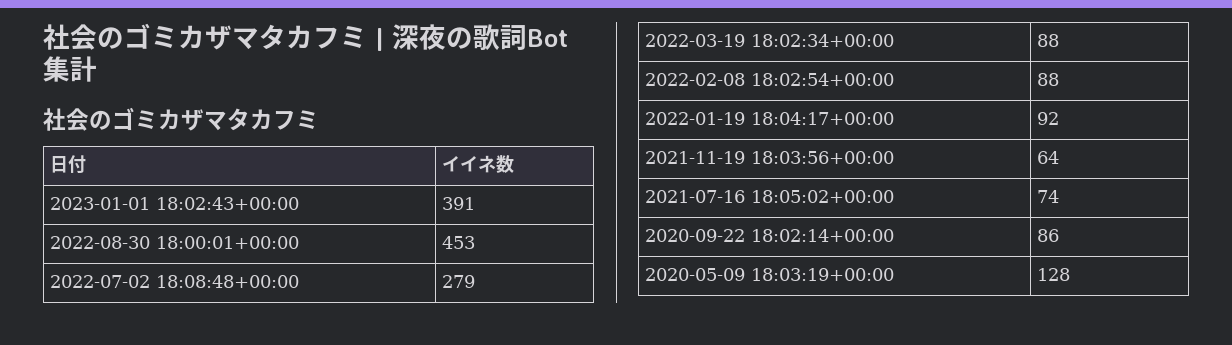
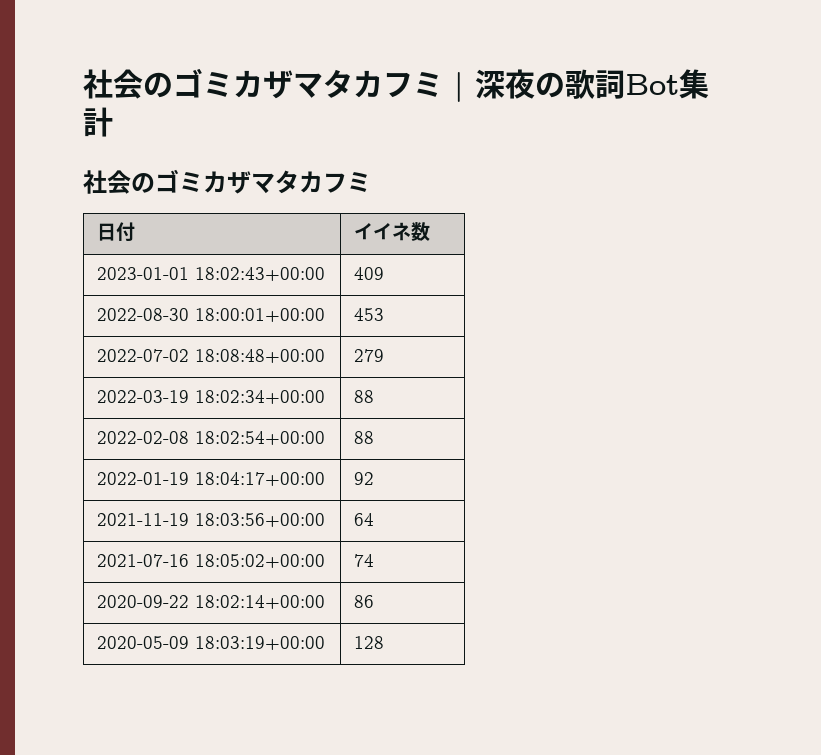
- 2023-01-01 18:02:43+00:00 | 391
+ 2023-01-01 18:02:43+00:00 | 409

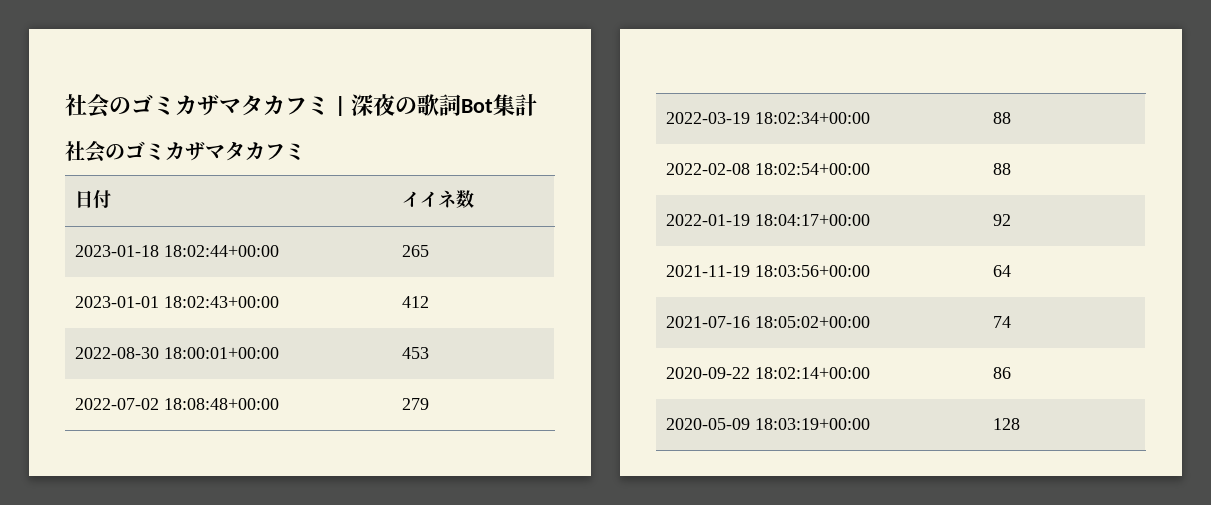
+ 2023-01-18 18:02:44+00:00 | 265
- 2023-01-01 18:02:43+00:00 | 409
+ 2023-01-01 18:02:43+00:00 | 412

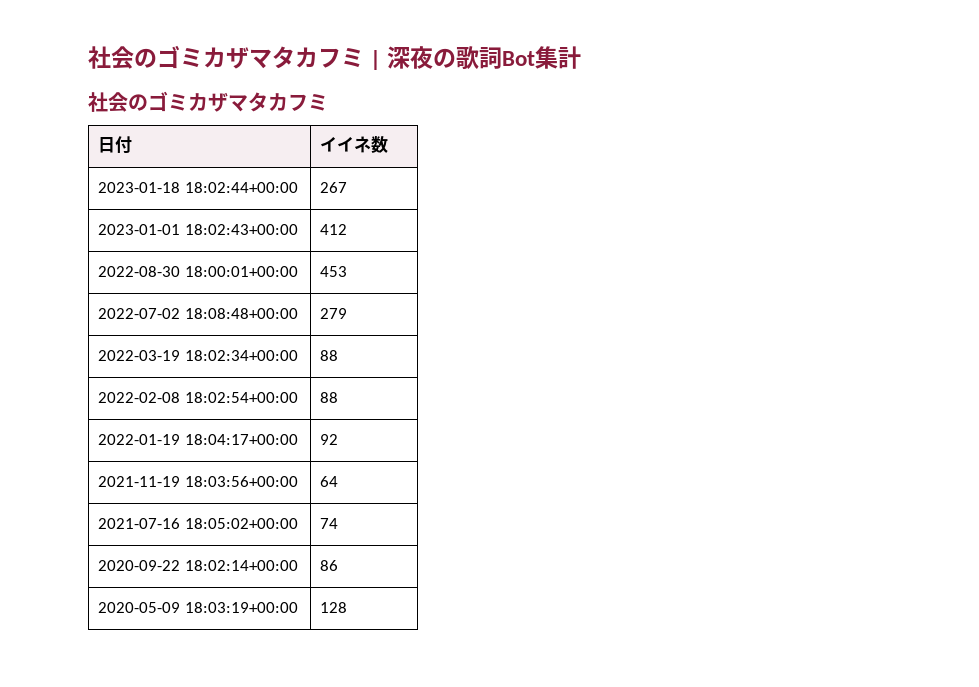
- 2023-01-18 18:02:44+00:00 | 265
+ 2023-01-18 18:02:44+00:00 | 267

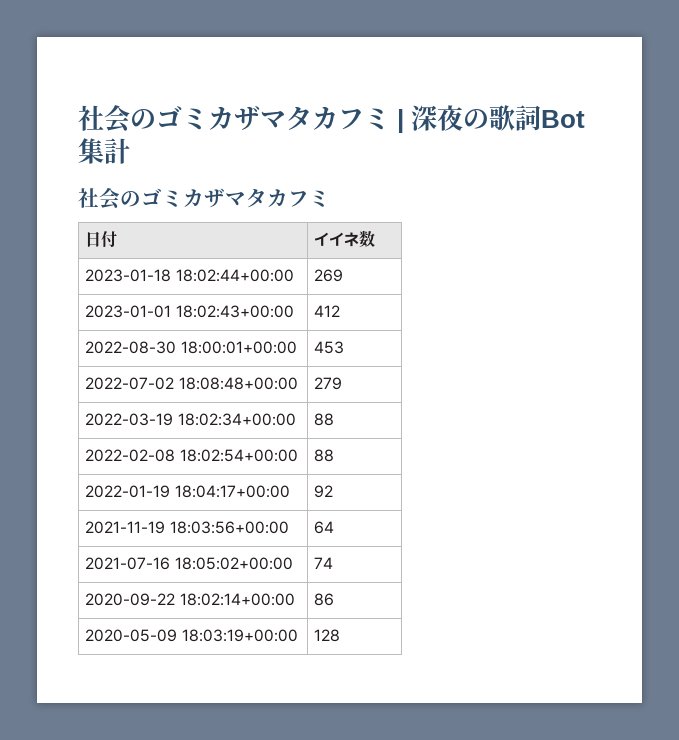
- 2023-01-18 18:02:44+00:00 | 267
+ 2023-01-18 18:02:44+00:00 | 269

